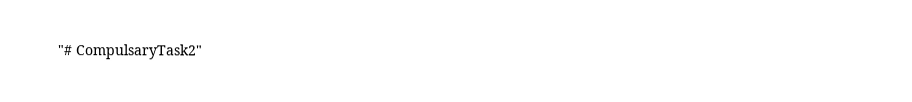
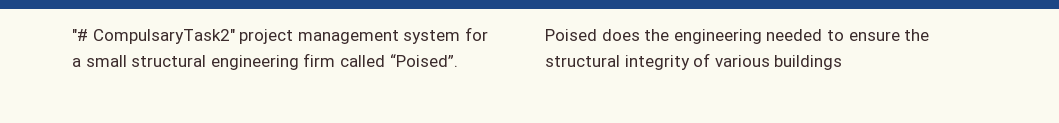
- "# CompulsaryTask2"
+ "# CompulsaryTask2" project management system for a small structural engineering firm called “Poised”. Poised does the engineering needed to ensure the structural integrity of various buildings

